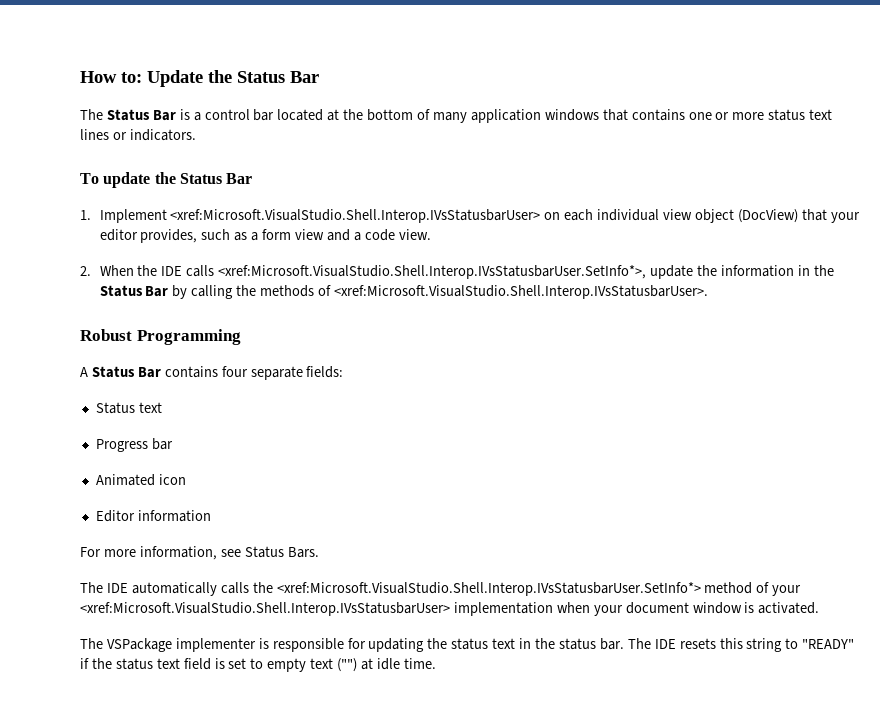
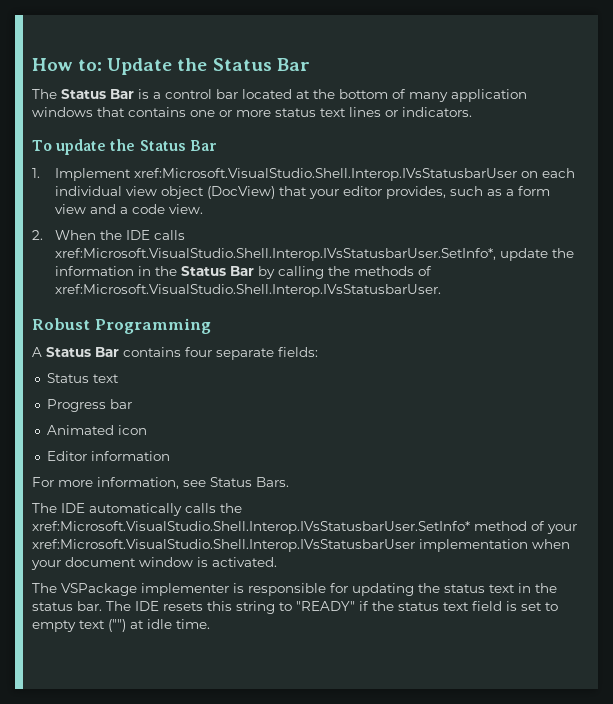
- 1. Implement <xref:Microsoft.VisualStudio.Shell.Interop.IVsStatusbarUser> on each individual view object (DocView) that your editor provides, such as a form view and a code view.
+ 1. Implement xref:Microsoft.VisualStudio.Shell.Interop.IVsStatusbarUser on each individual view object (DocView) that your editor provides, such as a form view and a code view.
- 2. When the IDE calls <xref:Microsoft.VisualStudio.Shell.Interop.IVsStatusbarUser.SetInfo*>, update the information in the Status Bar by calling the methods of <xref:Microsoft.VisualStudio.Shell.Interop.IVsStatusbarUser>.
+ 2. When the IDE calls xref:Microsoft.VisualStudio.Shell.Interop.IVsStatusbarUser.SetInfo*, update the information in the Status Bar by calling the methods of xref:Microsoft.VisualStudio.Shell.Interop.IVsStatusbarUser.
- The IDE automatically calls the <xref:Microsoft.VisualStudio.Shell.Interop.IVsStatusbarUser.SetInfo*> method of your <xref:Microsoft.VisualStudio.Shell.Interop.IVsStatusbarUser> implementation when your document window is activated.
+ The IDE automatically calls the xref:Microsoft.VisualStudio.Shell.Interop.IVsStatusbarUser.SetInfo* method of your xref:Microsoft.VisualStudio.Shell.Interop.IVsStatusbarUser implementation when your document window is activated.

